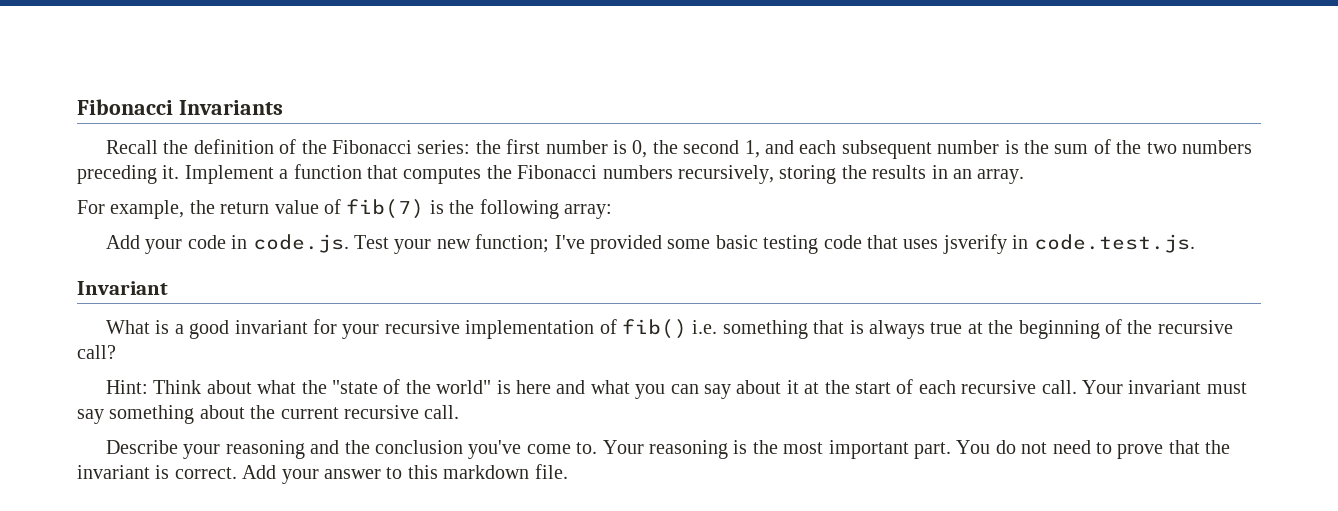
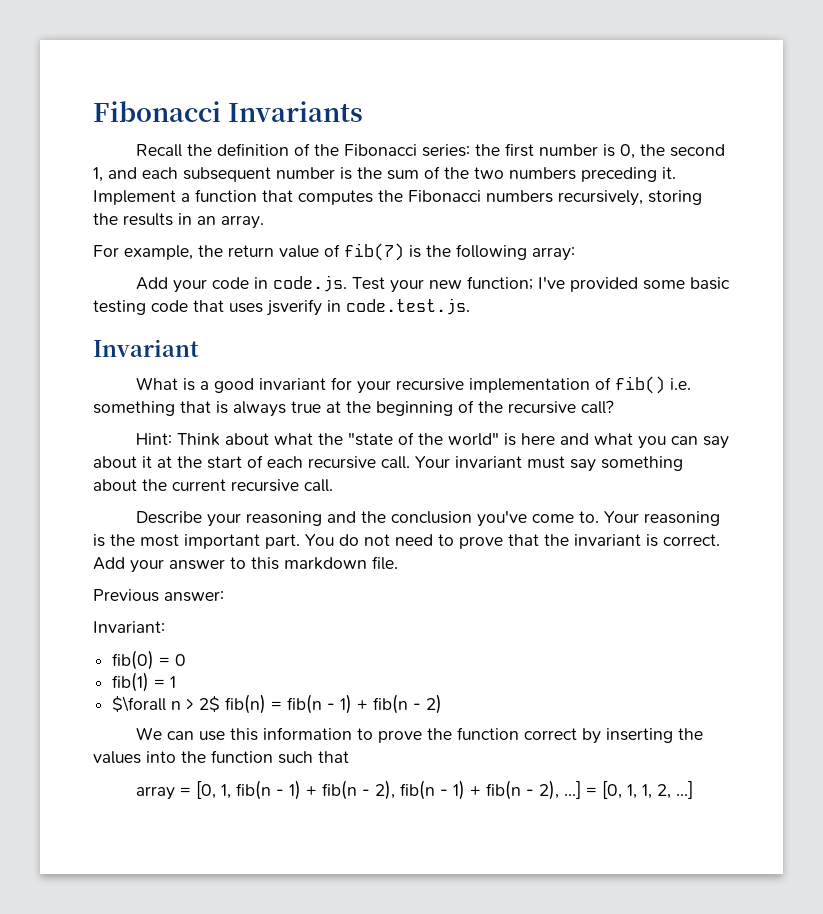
+ Previous answer:
+ Invariant:
+ fib(0) = 0
+ fib(1) = 1
+ $\forall n > 2$ fib(n) = fib(n - 1) + fib(n - 2)
+ We can use this information to prove the function correct by inserting the values into the function such that
+ array = [0, 1, fib(n - 1) + fib(n - 2), fib(n - 1) + fib(n - 2), ...] = [0, 1, 1, 2, ...]

